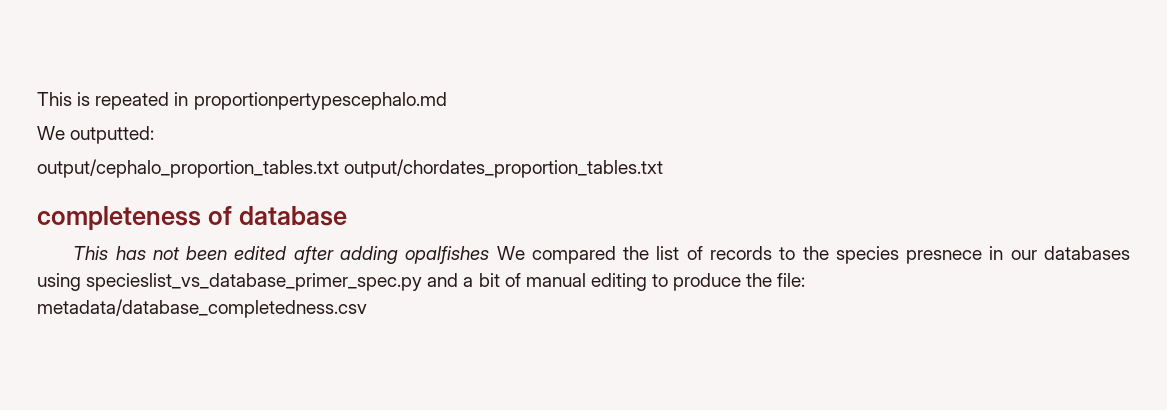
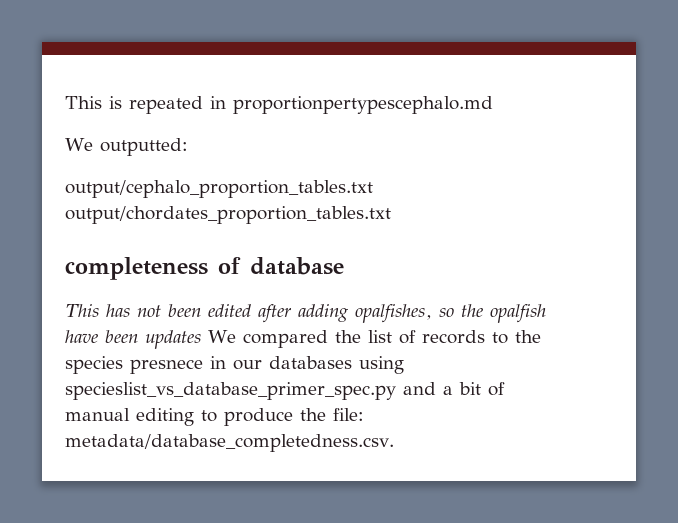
- This has not been edited after adding opalfishes We compared the list of records to the species presnece in our databases using specieslist_vs_database_primer_spec.py and a bit of manual editing to produce the file: metadata/database_completedness.csv
+ This has not been edited after adding opalfishes, so the opalfish have been updates We compared the list of records to the species presnece in our databases using specieslist_vs_database_primer_spec.py and a bit of manual editing to produce the file: metadata/database_completedness.csv.

